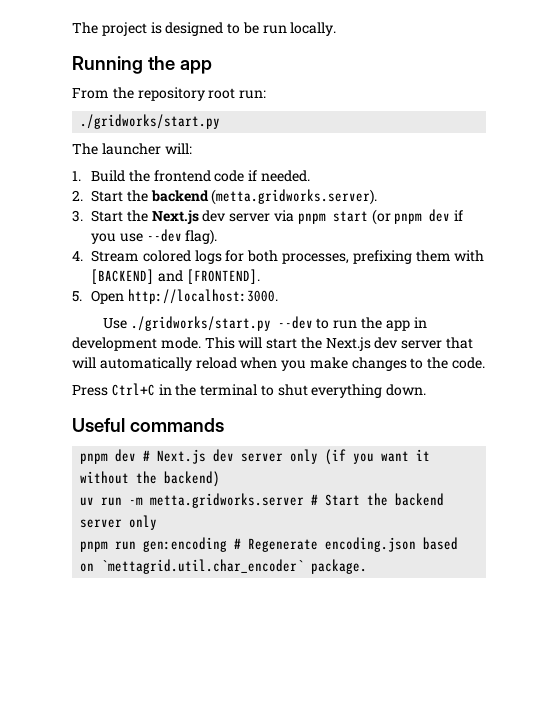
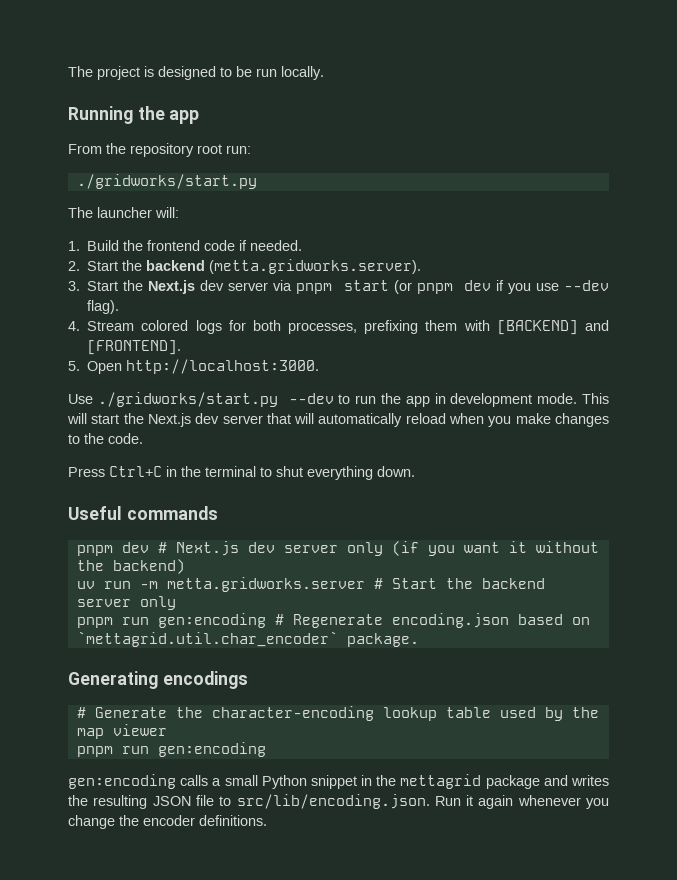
+ Generating encodings
+ # Generate the character-encoding lookup table used by the map viewer
+ pnpm run gen:encoding
+ gen:encoding calls a small Python snippet in the mettagrid package and writes the resulting JSON file to src/lib/encoding.json. Run it again whenever you change the encoder definitions.

